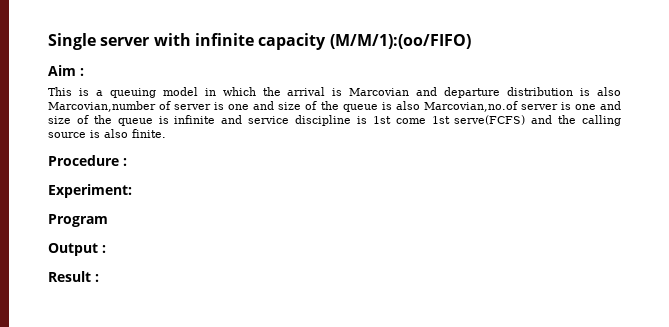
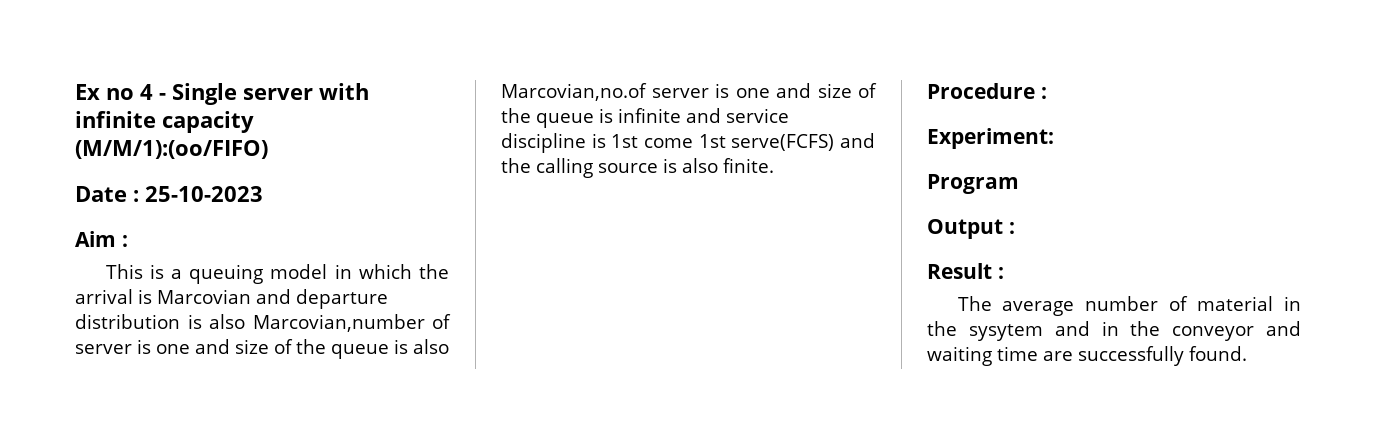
- Single server with infinite capacity (M/M/1):(oo/FIFO)
+ Ex no 4 - Single server with infinite capacity (M/M/1):(oo/FIFO)
+ Date : 25-10-2023
+ The average number of material in the sysytem and in the conveyor and waiting time are successfully found.

